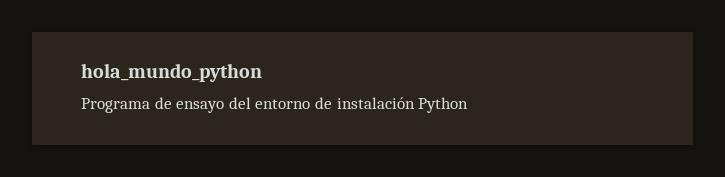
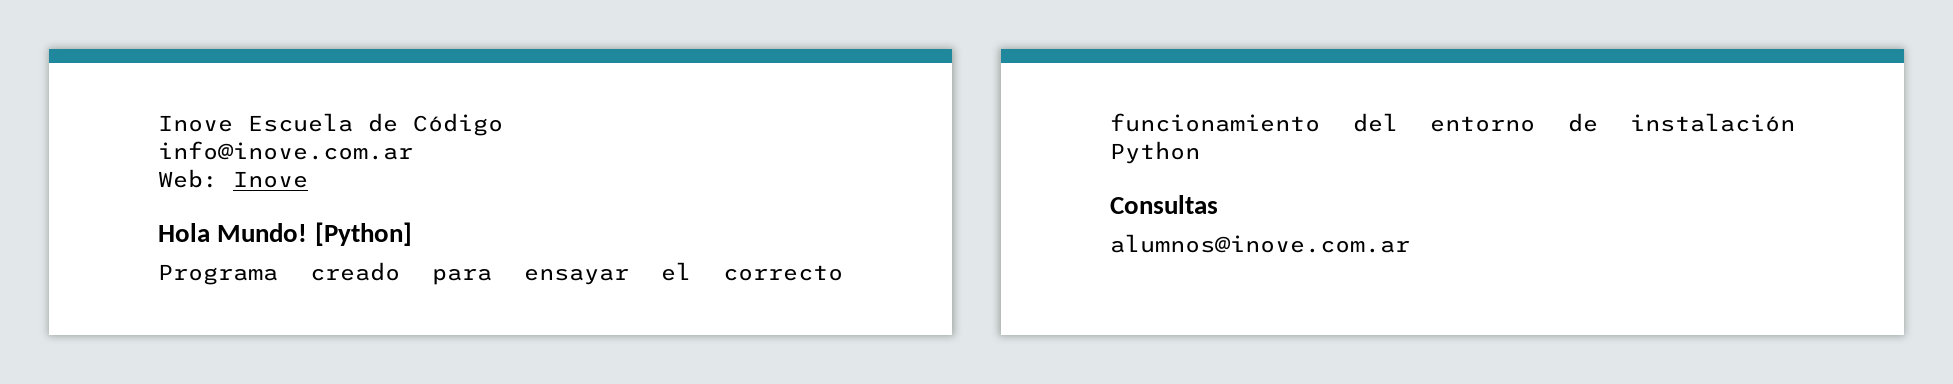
- hola_mundo_python
- Programa de ensayo del entorno de instalación Python
+ Inove Escuela de Código
+ info@inove.com.ar
+ Web: Inove
+ Hola Mundo! [Python]
+ Programa creado para ensayar el correcto funcionamiento del entorno de instalación Python
+ Consultas
+ alumnos@inove.com.ar

